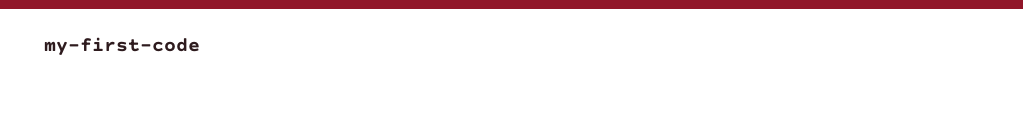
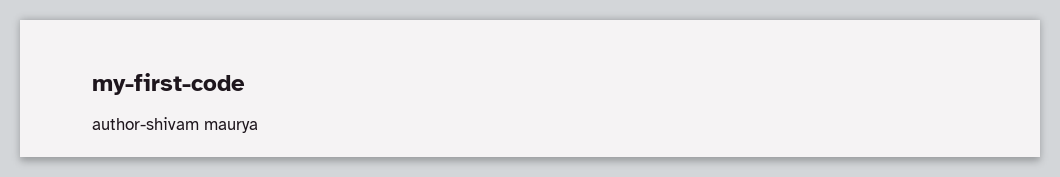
+ author-shivam maurya

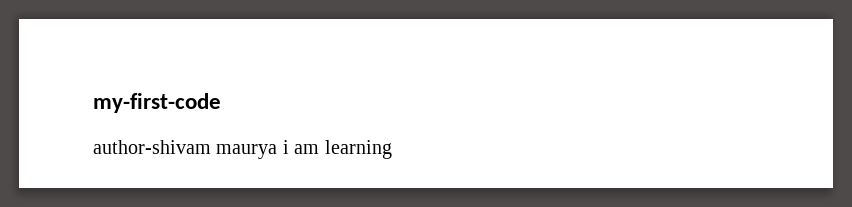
- author-shivam maurya
+ author-shivam maurya i am learning

